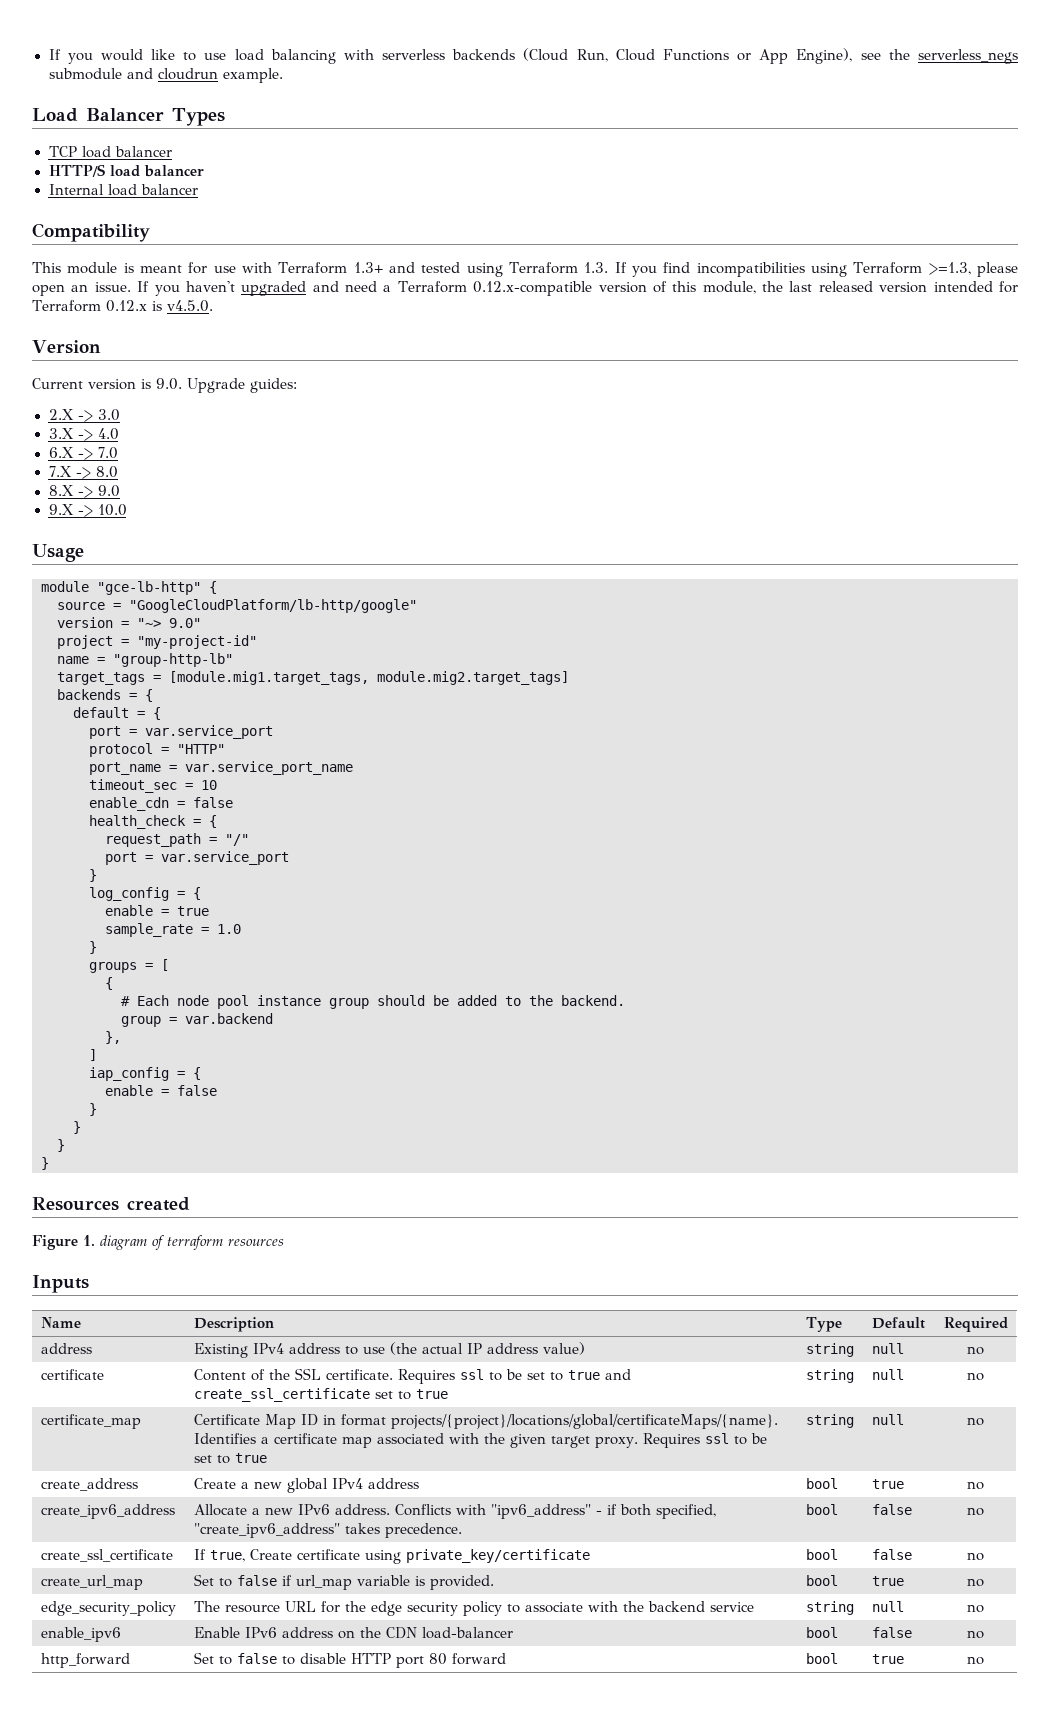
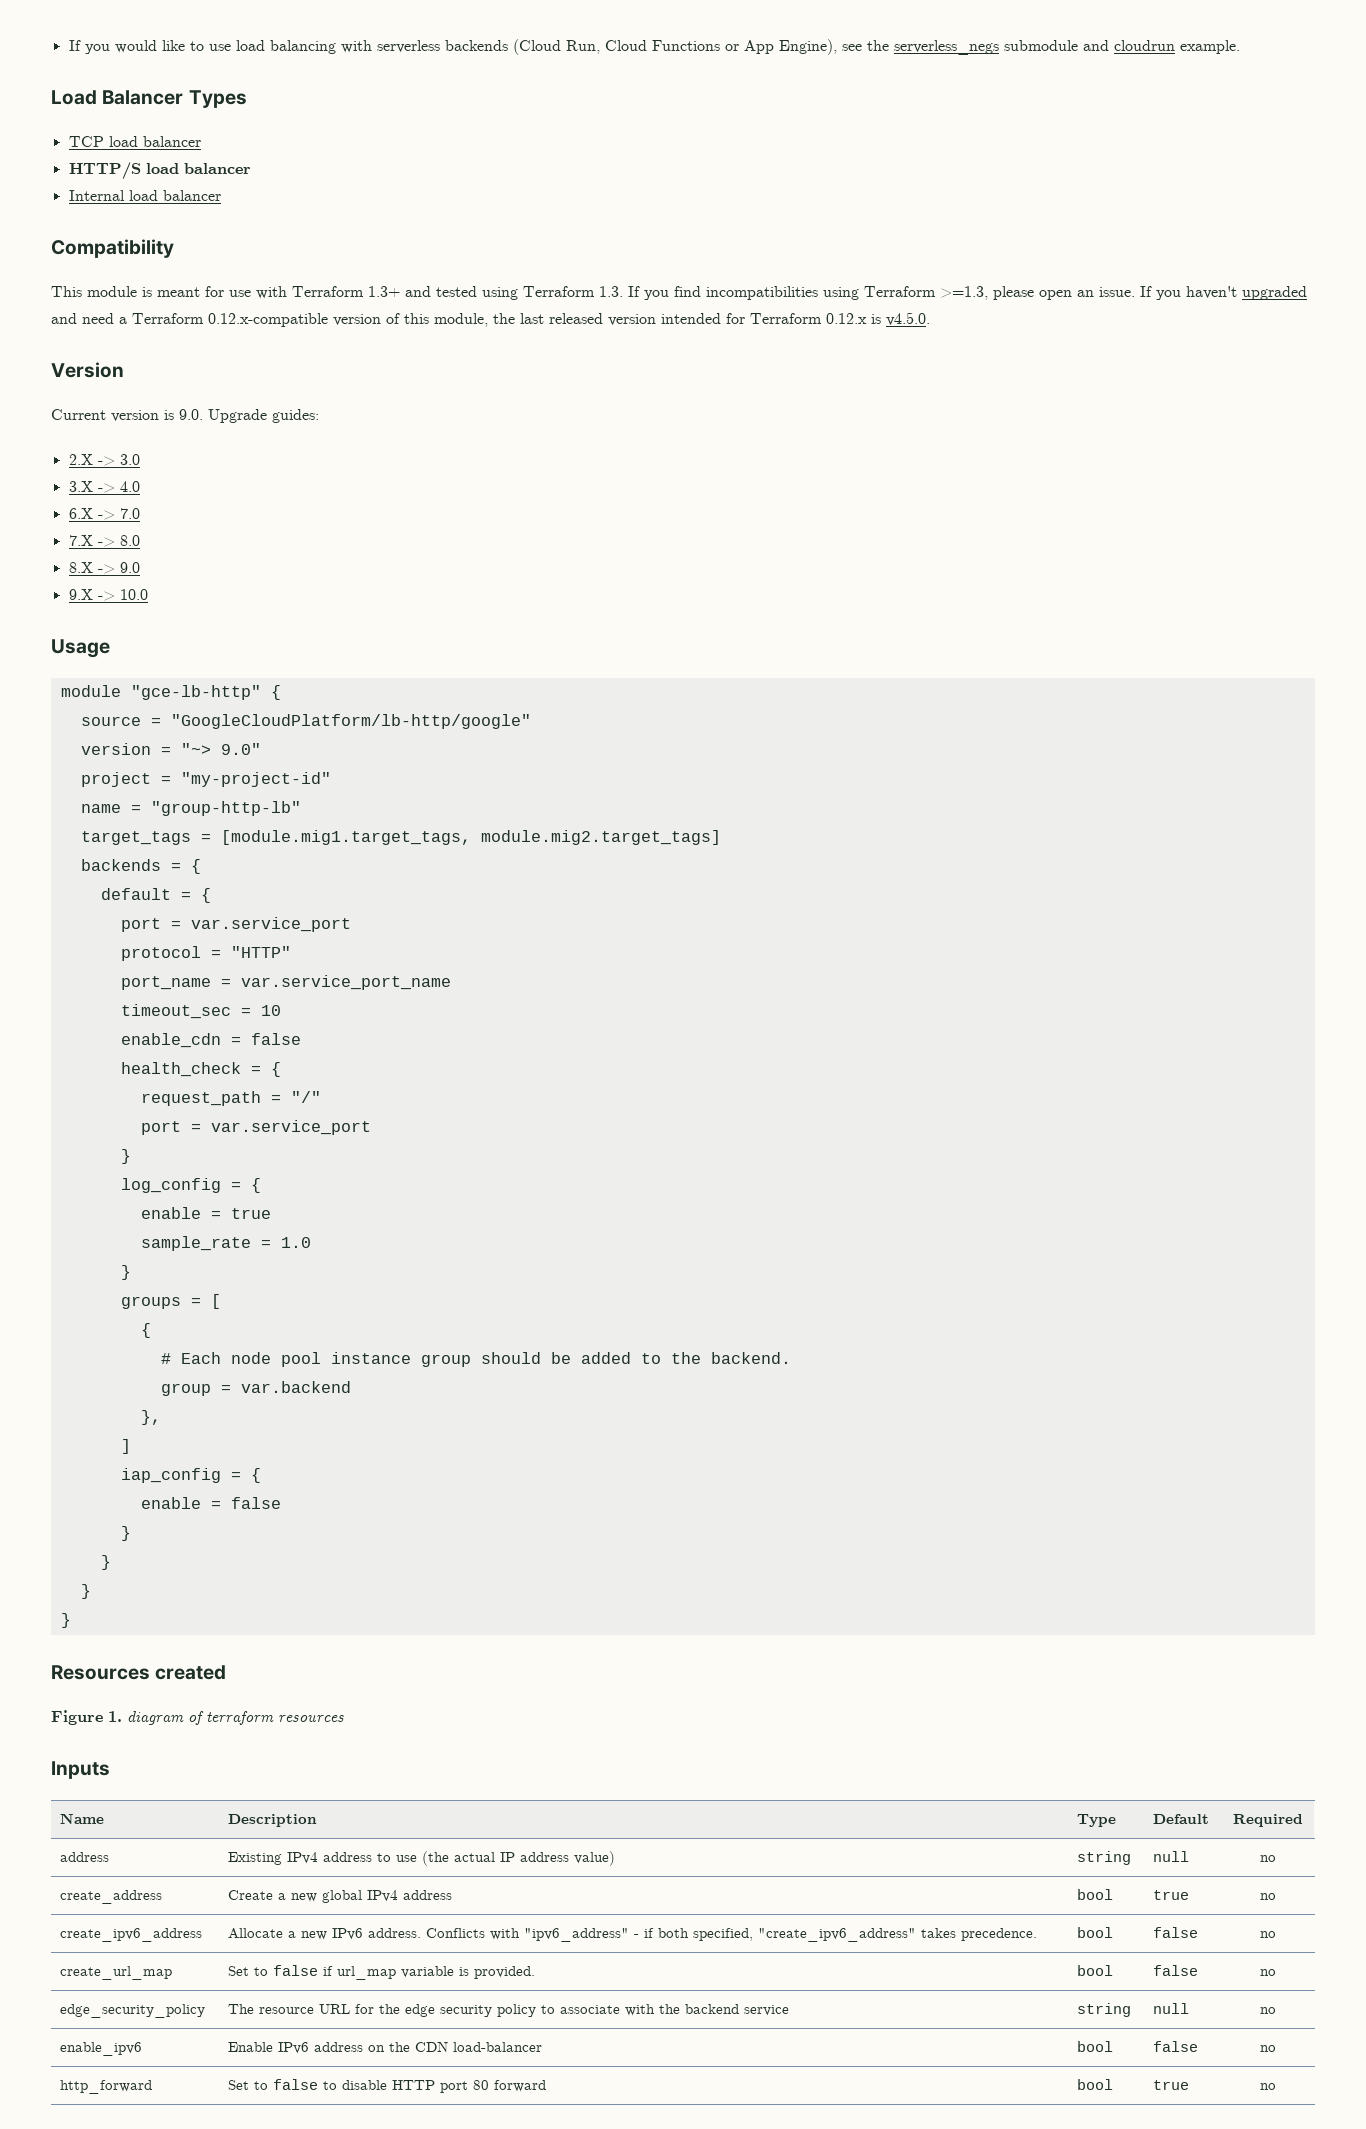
- certificate | Content of the SSL certificate. Requires ssl to be set to true and create_ssl_certificate set to true | string | null | no
- certificate_map | Certificate Map ID in format projects/{project}/locations/global/certificateMaps/{name}. Identifies a certificate map associated with the given target proxy. Requires ssl to be set to true | string | null | no
- create_ssl_certificate | If true, Create certificate using private_key/certificate | bool | false | no
- create_url_map | Set to false if url_map variable is provided. | bool | true | no
+ create_url_map | Set to false if url_map variable is provided. | bool | false | no

